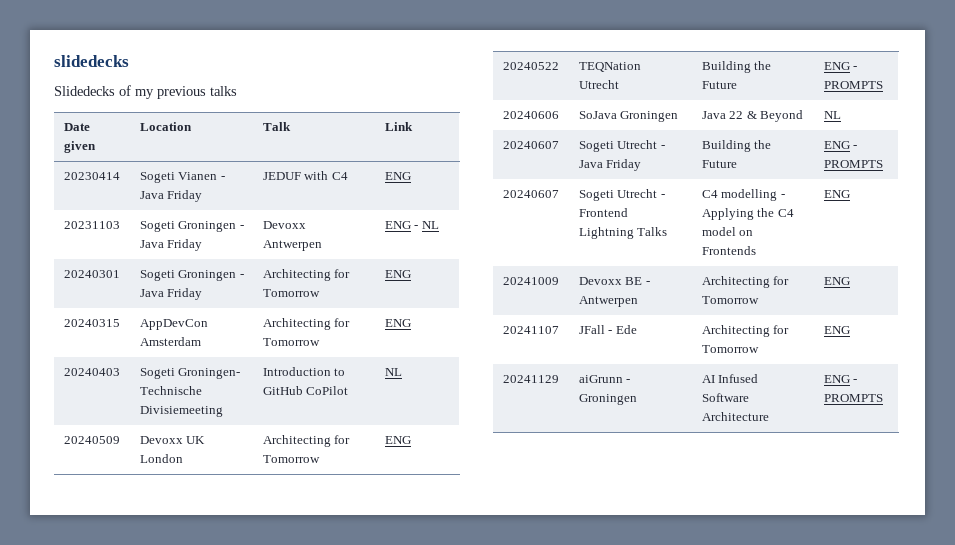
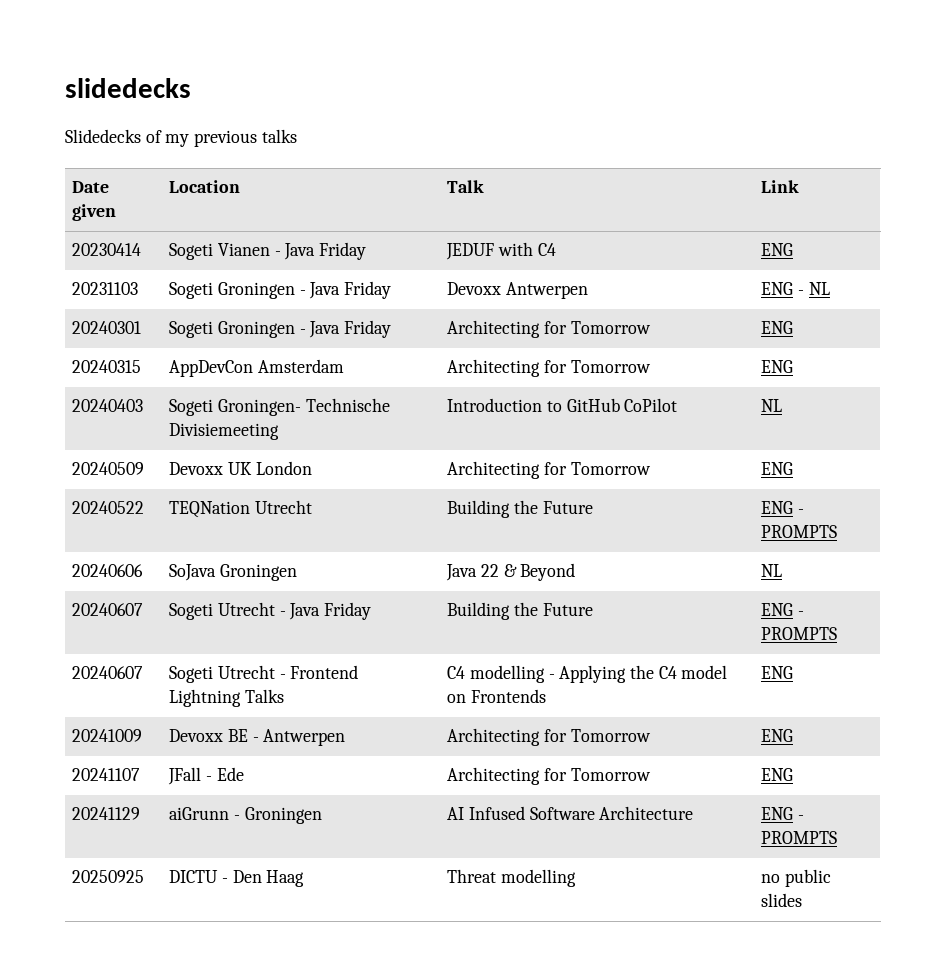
+ 20250925 | DICTU - Den Haag | Threat modelling | no public slides

